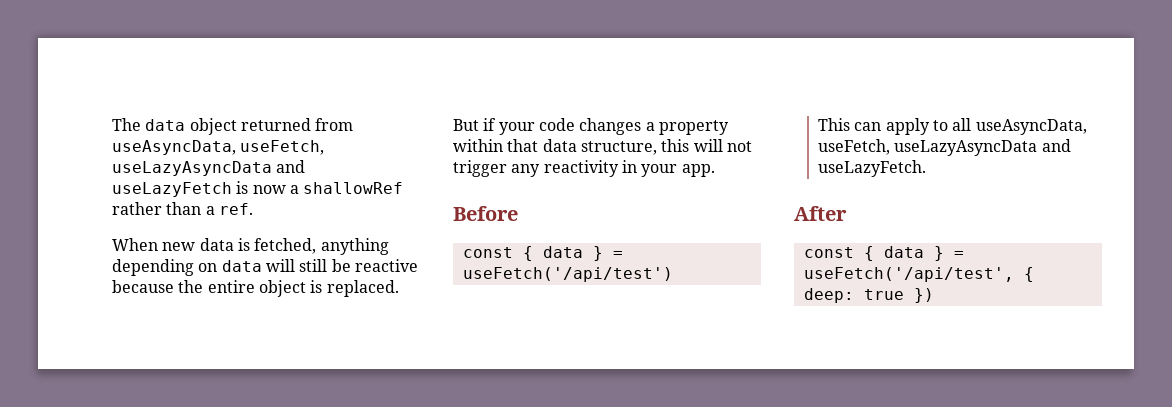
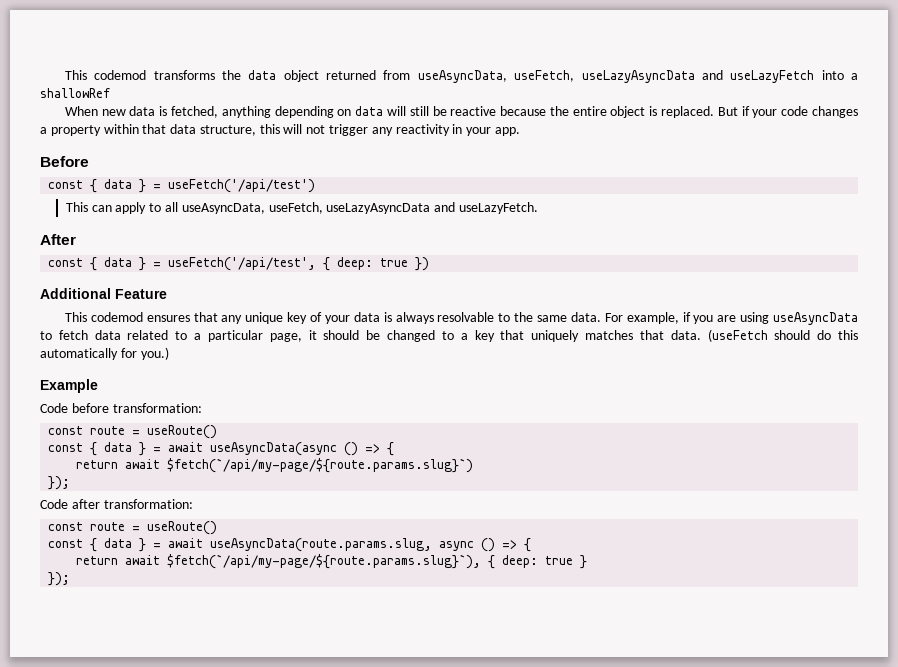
- The data object returned from useAsyncData, useFetch, useLazyAsyncData and useLazyFetch is now a shallowRef rather than a ref.
+ This codemod transforms the data object returned from useAsyncData, useFetch, useLazyAsyncData and useLazyFetch into a shallowRef
+ Additional Feature
+ This codemod ensures that any unique key of your data is always resolvable to the same data. For example, if you are using useAsyncData to fetch data related to a particular page, it should be changed to a key that uniquely matches that data. (useFetch should do this automatically for you.)
+ Example
+ Code before transformation:
+ const route = useRoute()
+ const { data } = await useAsyncData(async () => {
+ return await $fetch(`/api/my-page/${route.params.slug}`)
+ });
+ Code after transformation:
+ const route = useRoute()
+ const { data } = await useAsyncData(route.params.slug, async () => {
+ return await $fetch(`/api/my-page/${route.params.slug}`), { deep: true }
+ });

